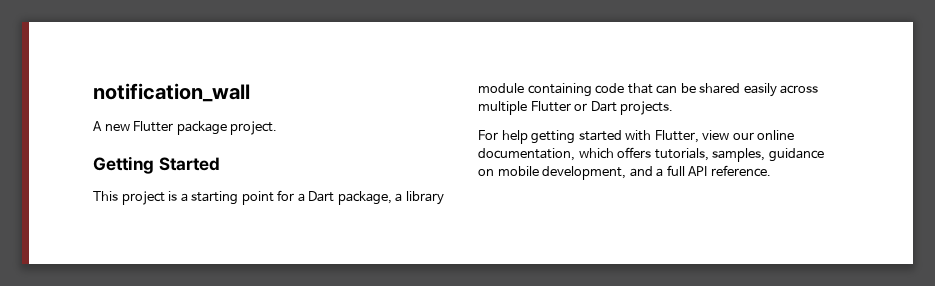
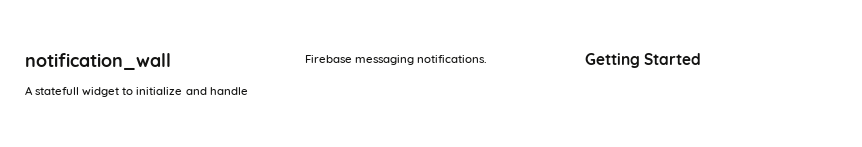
- A new Flutter package project.
+ A statefull widget to initialize and handle Firebase messaging notifications.
  Getting Started
- This project is a starting point for a Dart package, a library module containing code that can be shared easily across multiple Flutter or Dart projects.
- For help getting started with Flutter, view our online documentation, which offers tutorials, samples, guidance on mobile development, and a full API reference.

